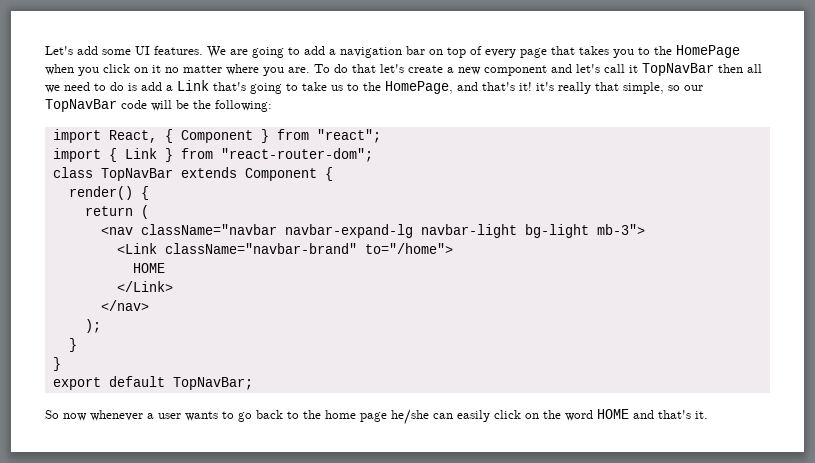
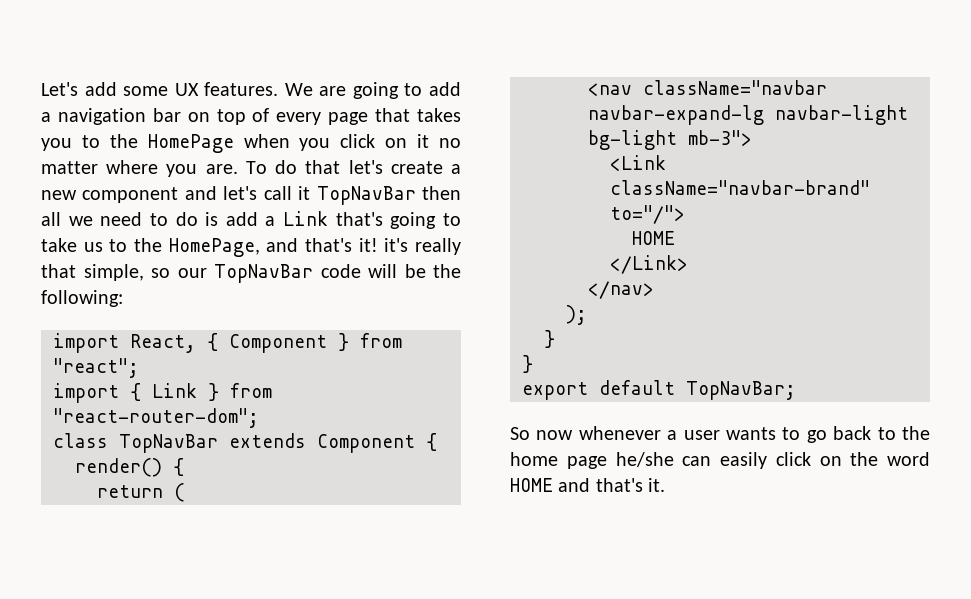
- Let's add some UI features.
+ Let's add some UX features.
- <Link className="navbar-brand" to="/home">
+ <Link className="navbar-brand" to="/">

